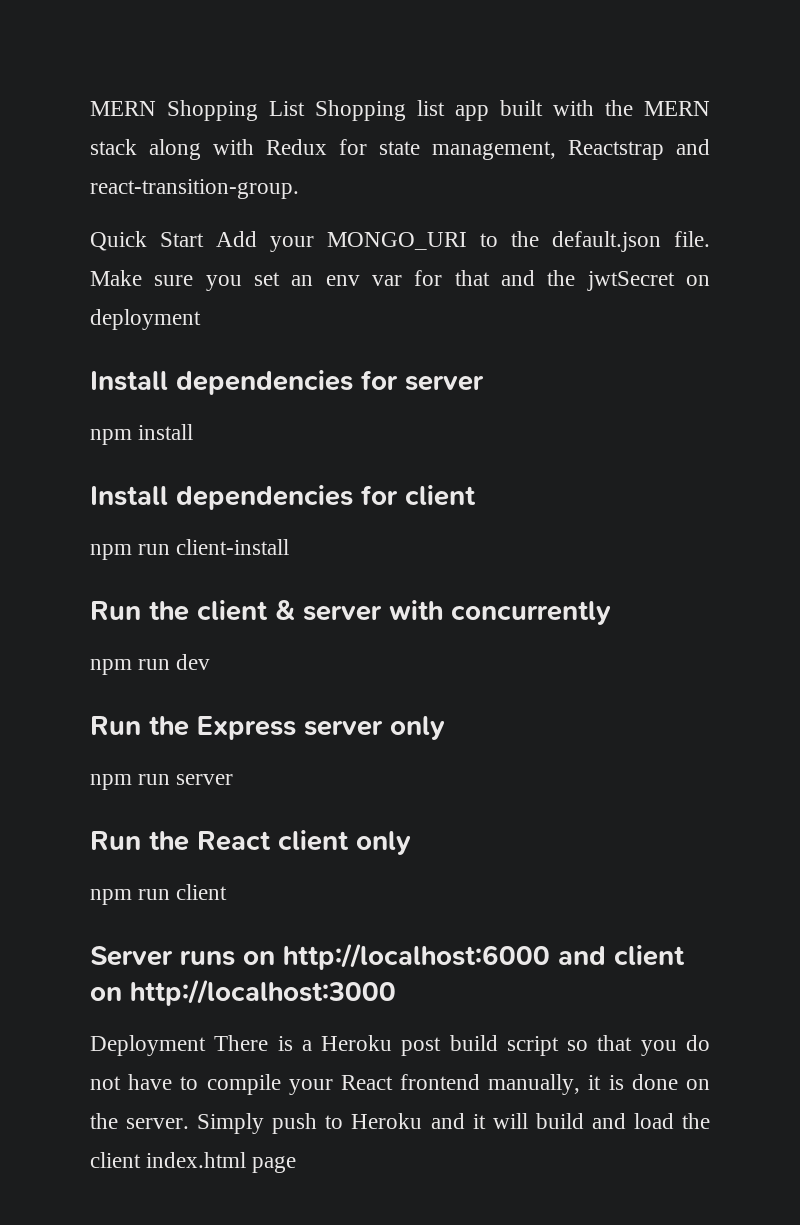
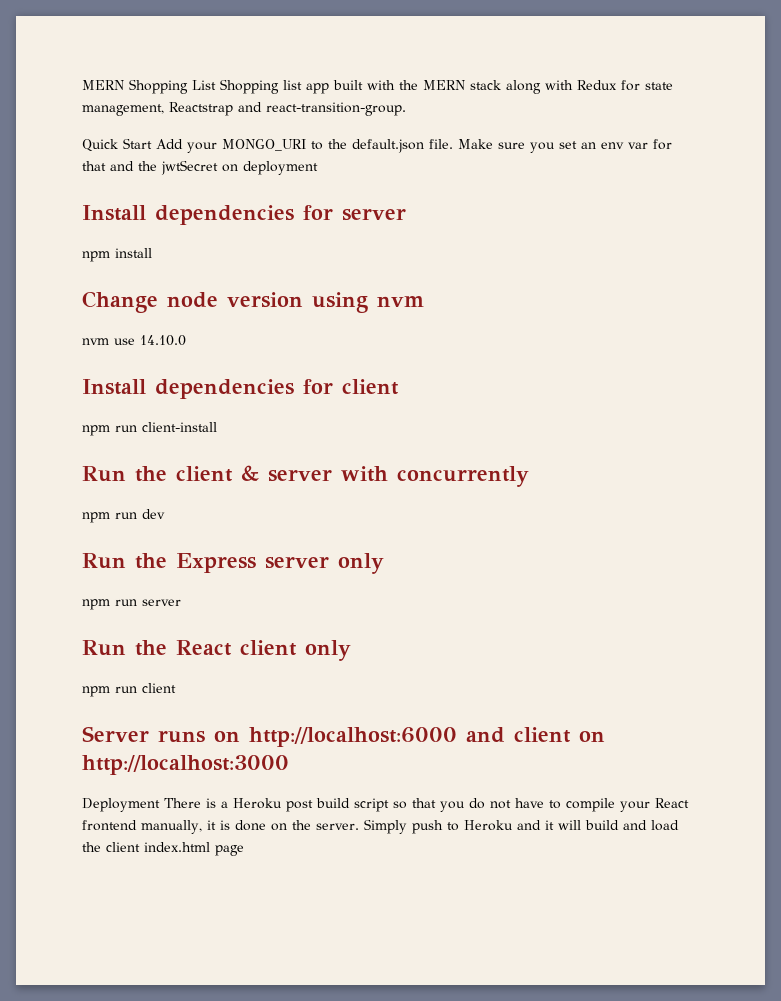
+ Change node version using nvm
+ nvm use 14.10.0

